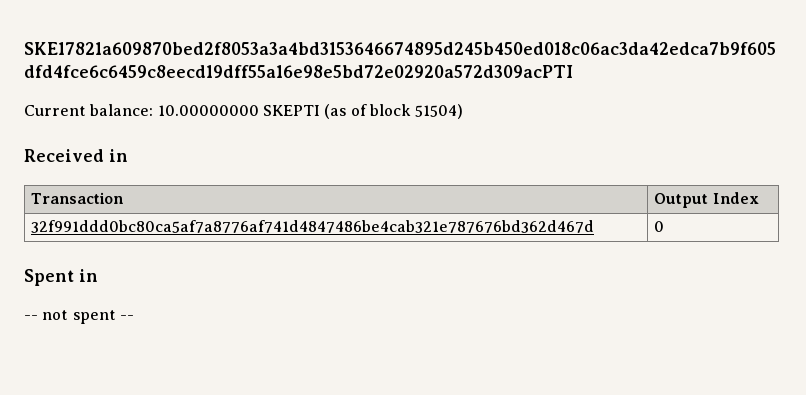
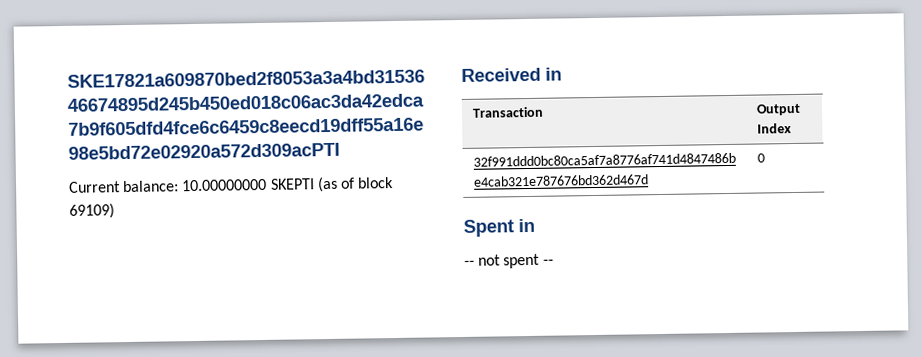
- Current balance: 10.00000000 SKEPTI (as of block 51504)
+ Current balance: 10.00000000 SKEPTI (as of block 69109)

